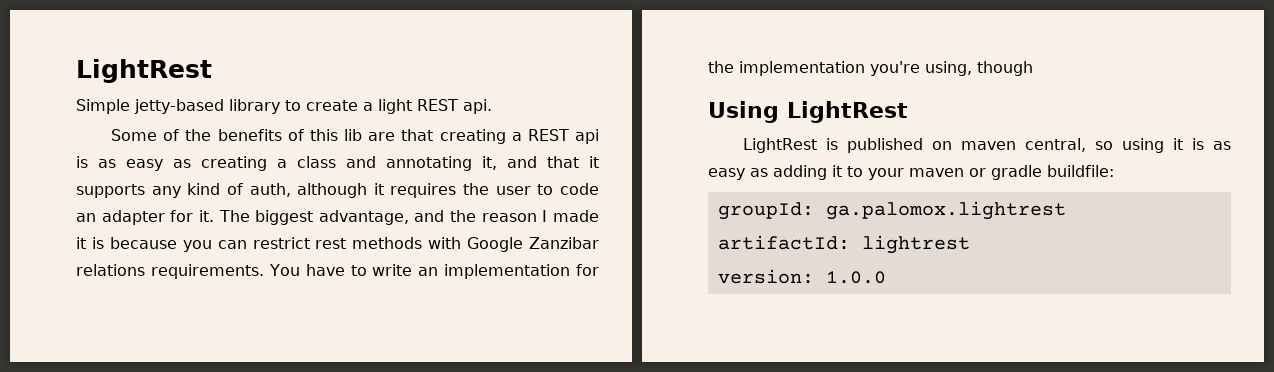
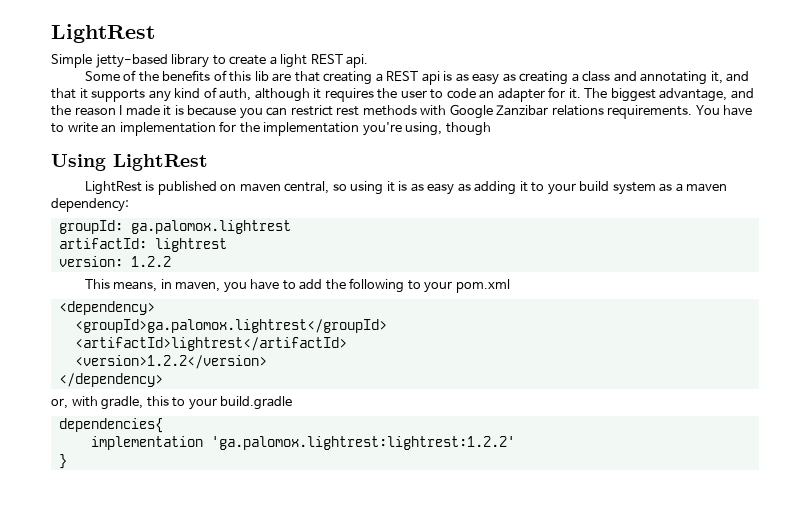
- LightRest is published on maven central, so using it is as easy as adding it to your maven or gradle buildfile:
+ LightRest is published on maven central, so using it is as easy as adding it to your build system as a maven dependency:
- version: 1.0.0
+ version: 1.2.2
+ This means, in maven, you have to add the following to your pom.xml
+ <dependency>
+ <groupId>ga.palomox.lightrest</groupId>
+ <artifactId>lightrest</artifactId>
+ <version>1.2.2</version>
+ </dependency>
+ or, with gradle, this to your build.gradle
+ dependencies{
+ implementation 'ga.palomox.lightrest:lightrest:1.2.2'
+ }

